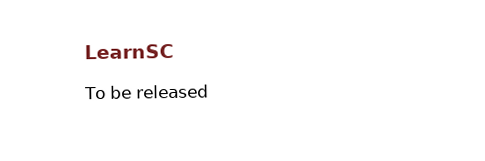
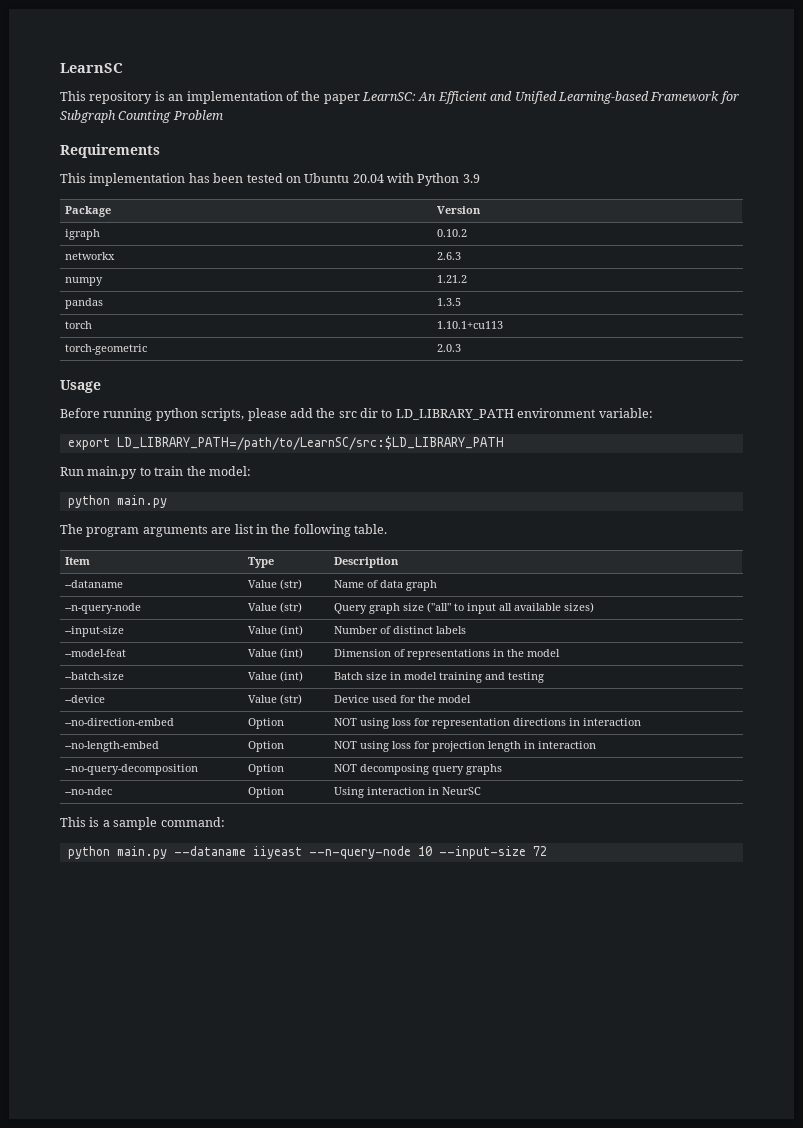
- To be released
+ This repository is an implementation of the paper LearnSC: An Efficient and Unified Learning-based Framework for Subgraph Counting Problem
+ Requirements
+ This implementation has been tested on Ubuntu 20.04 with Python 3.9
+ Package | Version
+ igraph | 0.10.2
+ networkx | 2.6.3
+ numpy | 1.21.2
+ pandas | 1.3.5
+ torch | 1.10.1+cu113
+ torch-geometric | 2.0.3
+ Usage
+ Before running python scripts, please add the src dir to LD_LIBRARY_PATH environment variable:
+ export LD_LIBRARY_PATH=/path/to/LearnSC/src:$LD_LIBRARY_PATH
+ Run main.py to train the model:
+ python main.py
+ The program arguments are list in the following table.
+ Item | Type | Description
+ --dataname | Value (str) | Name of data graph
+ --n-query-node | Value (str) | Query graph size ("all" to input all available sizes)
+ --input-size | Value (int) | Number of distinct labels
+ --model-feat | Value (int) | Dimension of representations in the model
+ --batch-size | Value (int) | Batch size in model training and testing
+ --device | Value (str) | Device used for the model
+ --no-direction-embed | Option | NOT using loss for representation directions in interaction
+ --no-length-embed | Option | NOT using loss for projection length in interaction
+ --no-query-decomposition | Option | NOT decomposing query graphs
+ --no-ndec | Option | Using interaction in NeurSC
+ This is a sample command:
+ python main.py --dataname iiyeast --n-query-node 10 --input-size 72

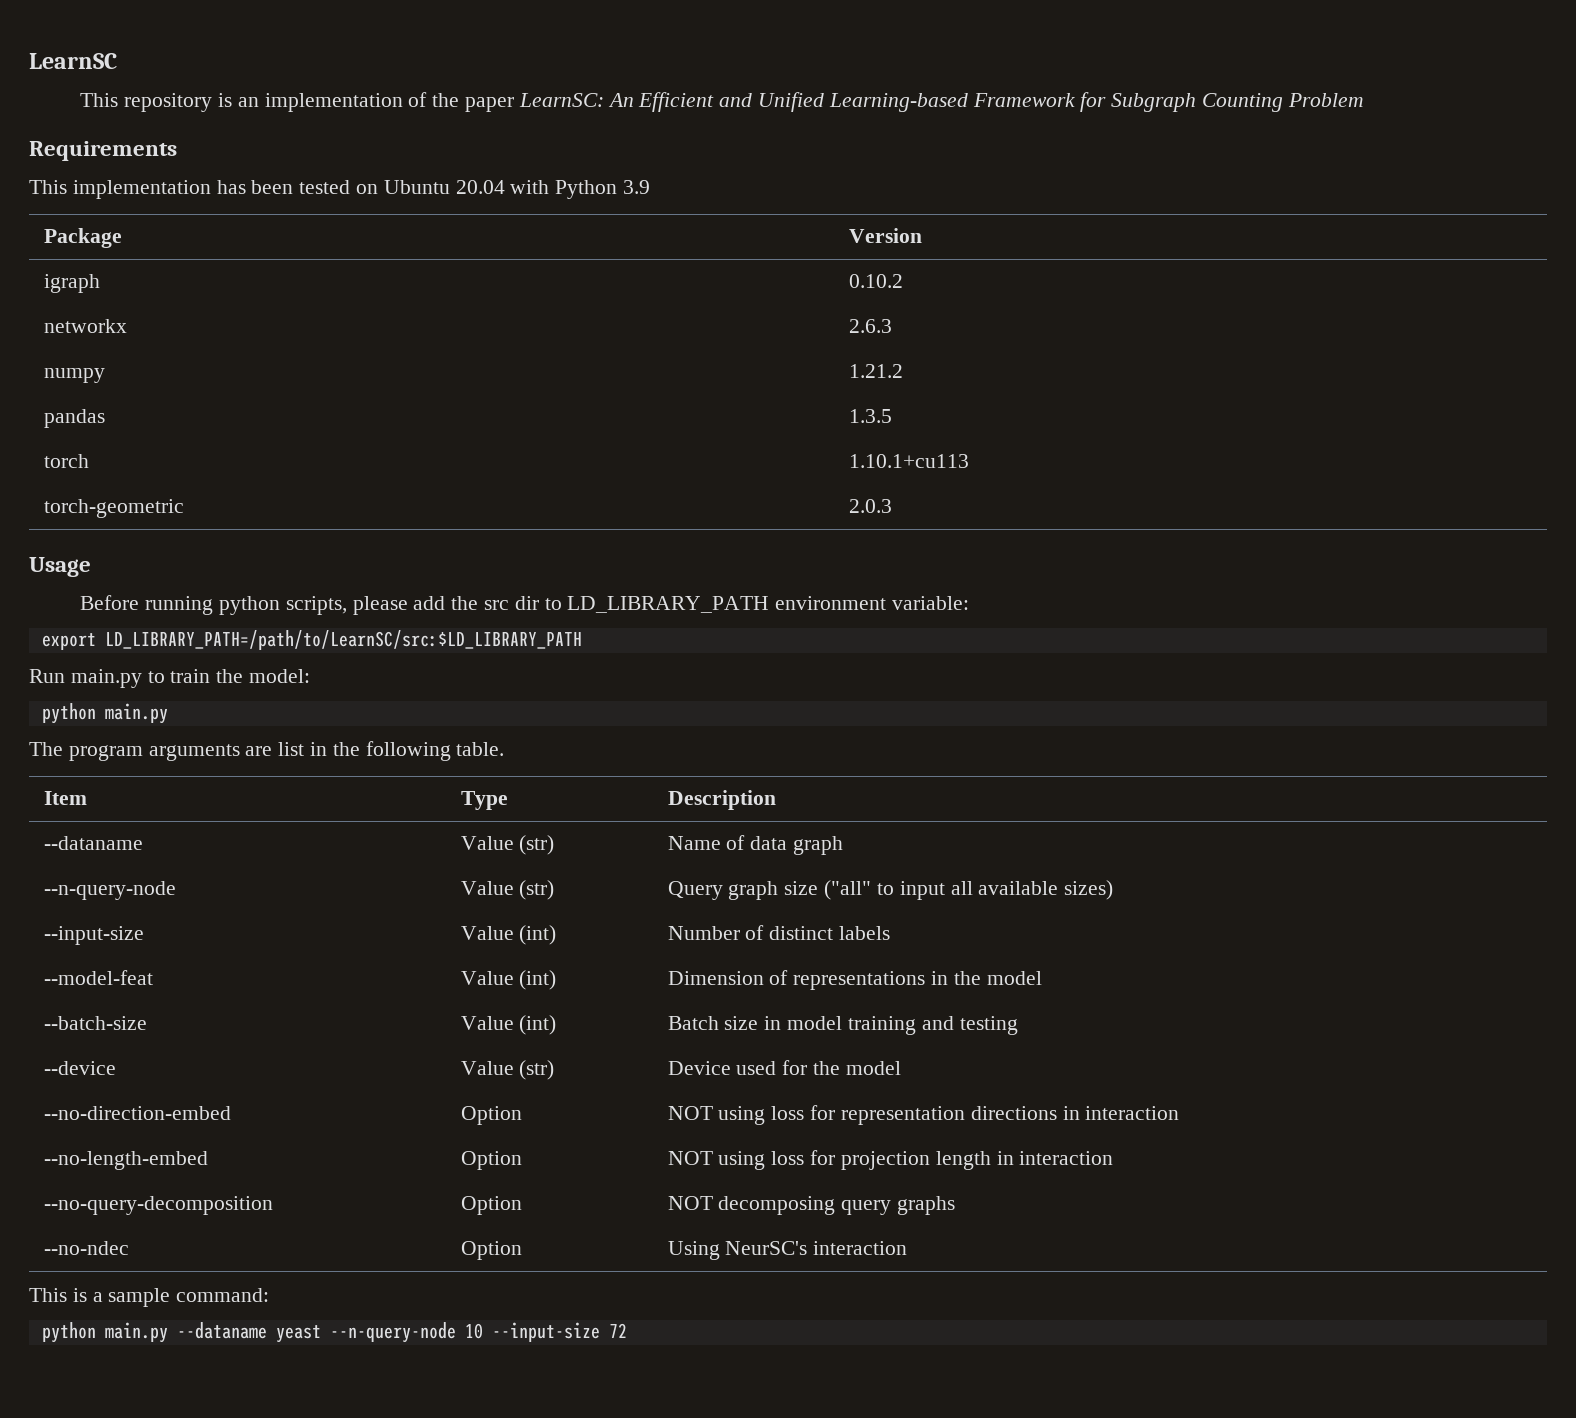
- --no-ndec | Option | Using interaction in NeurSC
+ --no-ndec | Option | Using NeurSC's interaction
- python main.py --dataname iiyeast --n-query-node 10 --input-size 72
+ python main.py --dataname yeast --n-query-node 10 --input-size 72

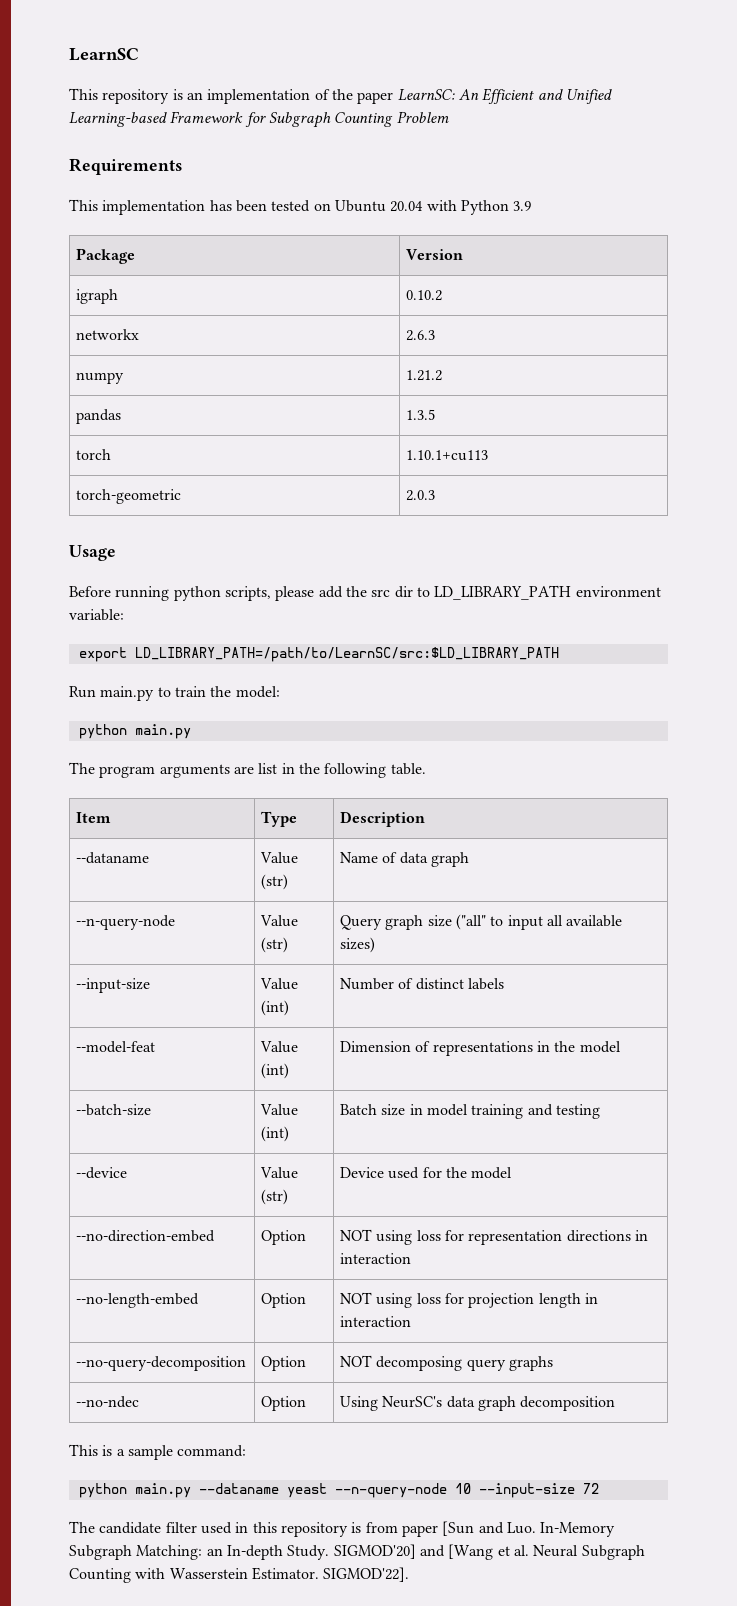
- --no-ndec | Option | Using NeurSC's interaction
+ --no-ndec | Option | Using NeurSC's data graph decomposition
+ The candidate filter used in this repository is from paper [Sun and Luo. In-Memory Subgraph Matching: an In-depth Study. SIGMOD'20] and [Wang et al. Neural Subgraph Counting with Wasserstein Estimator. SIGMOD'22].

